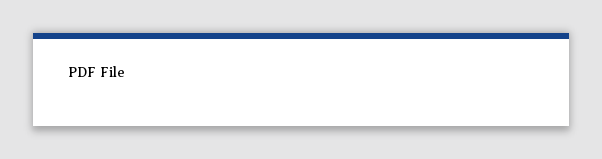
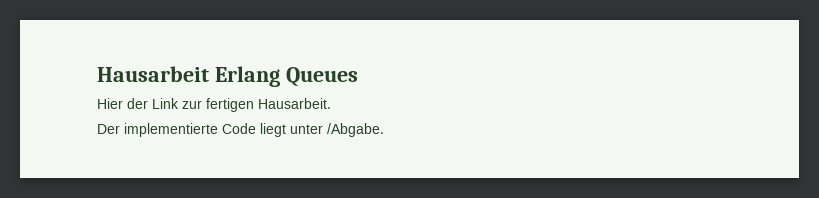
- PDF File
+ Hausarbeit Erlang Queues
+ Hier der Link zur fertigen Hausarbeit.
+ Der implementierte Code liegt unter /Abgabe.

